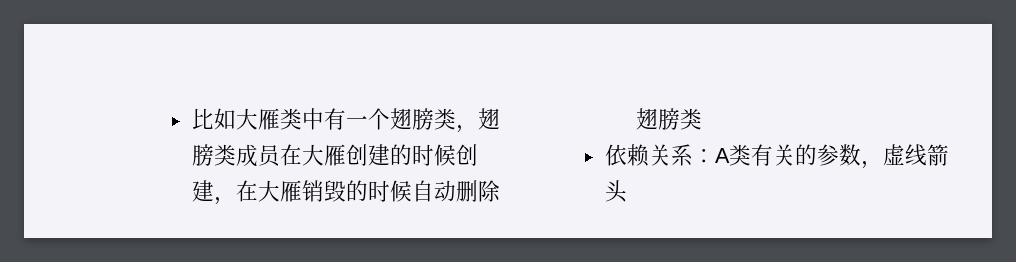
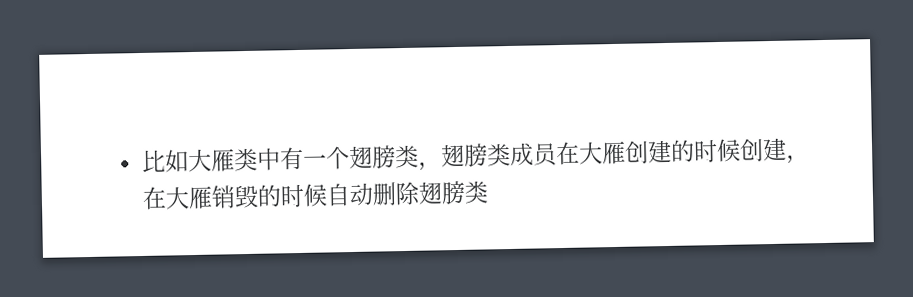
- 依赖关系：A类有关的参数，虚线箭头

